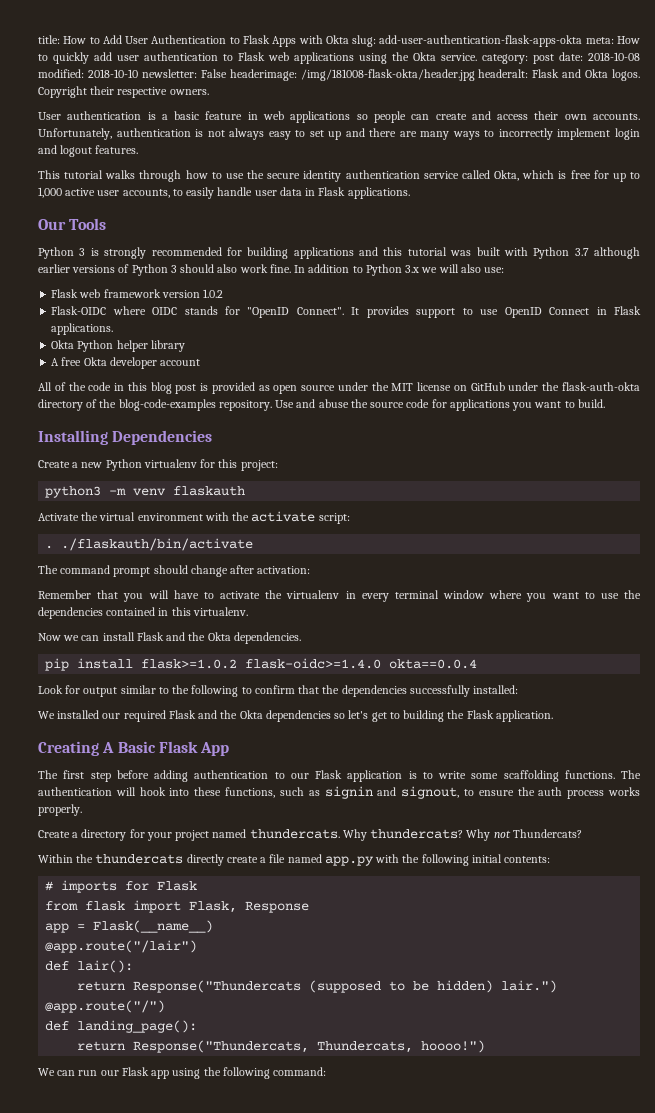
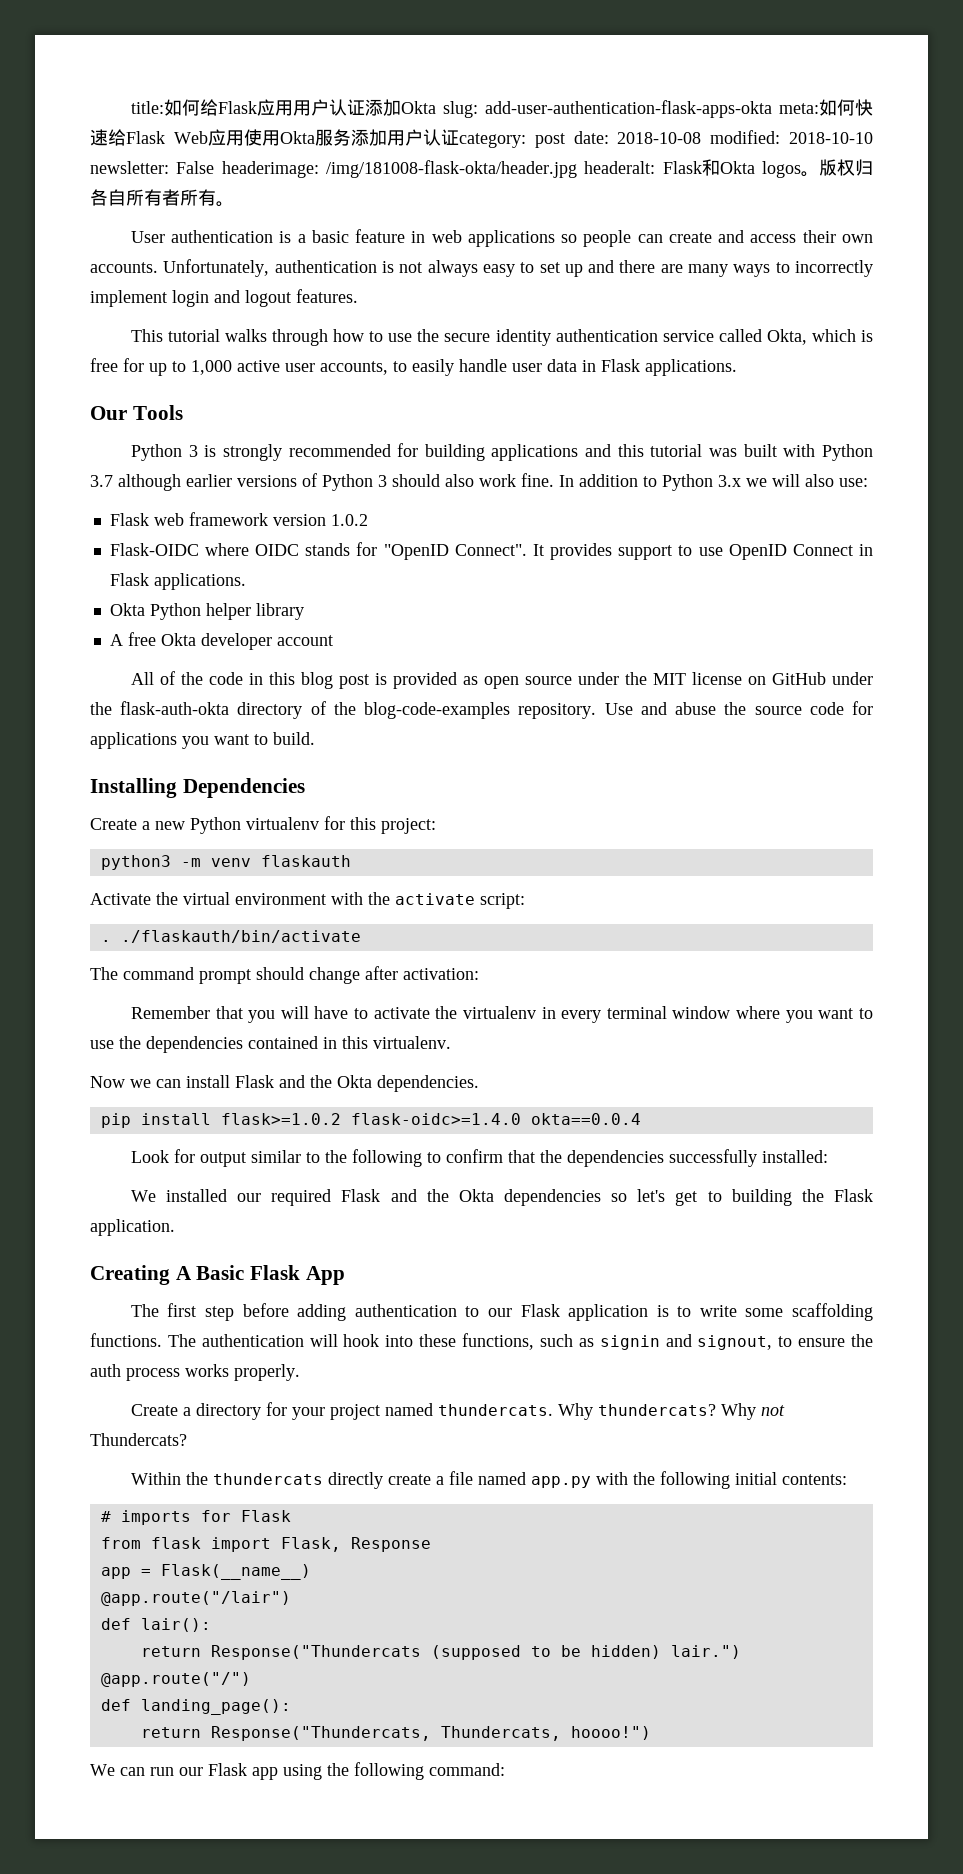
- title: How to Add User Authentication to Flask Apps with Okta slug: add-user-authentication-flask-apps-okta meta: How to quickly add user authentication to Flask web applications using the Okta service. category: post date: 2018-10-08 modified: 2018-10-10 newsletter: False headerimage: /img/181008-flask-okta/header.jpg headeralt: Flask and Okta logos. Copyright their respective owners.
+ title:如何给Flask应用用户认证添加Okta slug: add-user-authentication-flask-apps-okta meta:如何快速给Flask Web应用使用Okta服务添加用户认证category: post date: 2018-10-08 modified: 2018-10-10 newsletter: False headerimage: /img/181008-flask-okta/header.jpg headeralt: Flask和Okta logos。版权归各自所有者所有。

